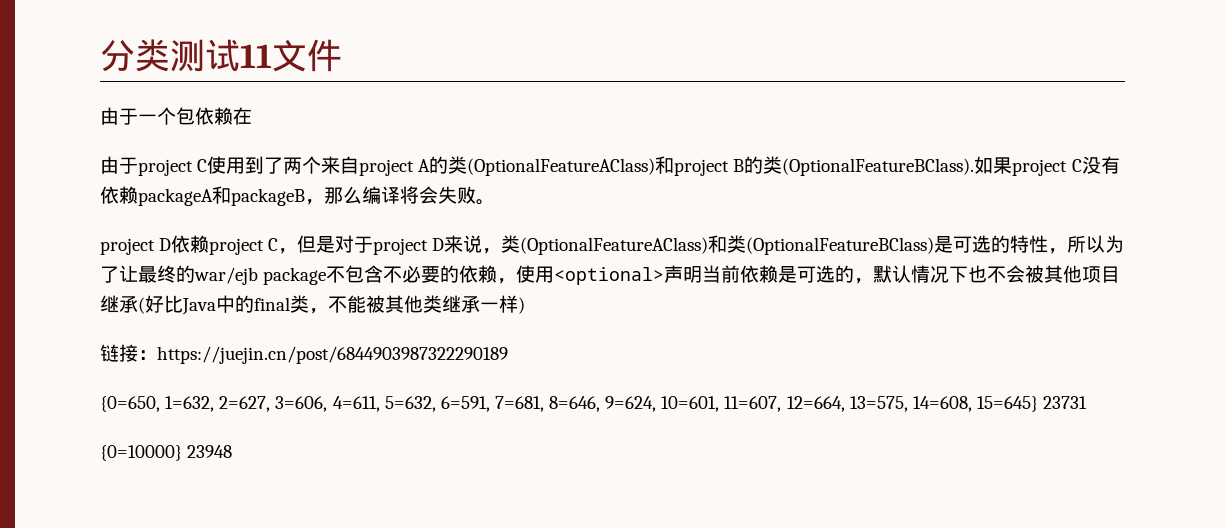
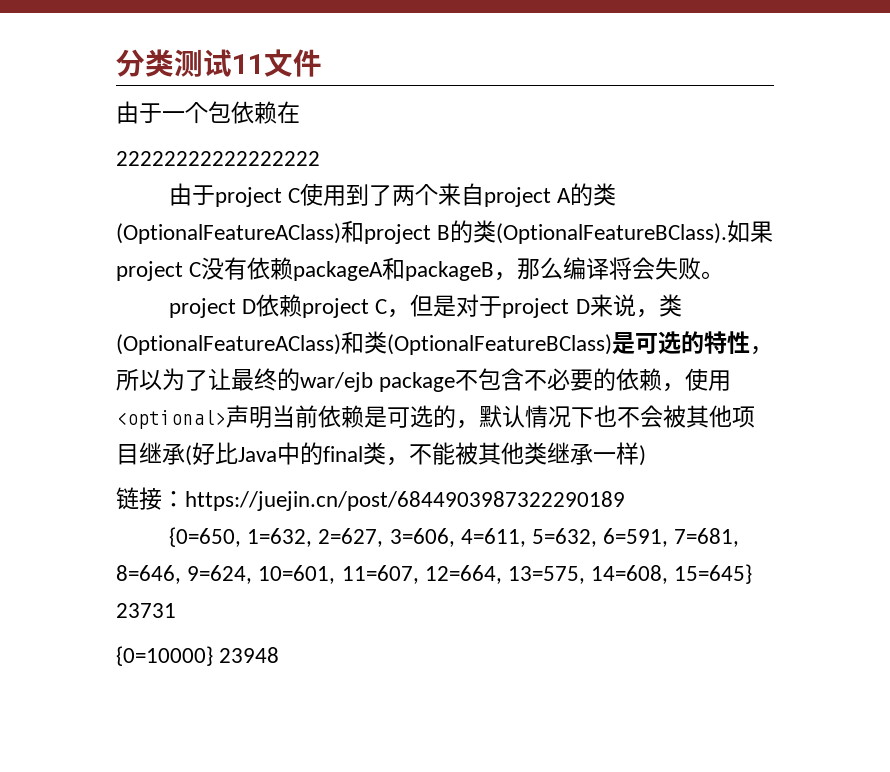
+ 22222222222222222

